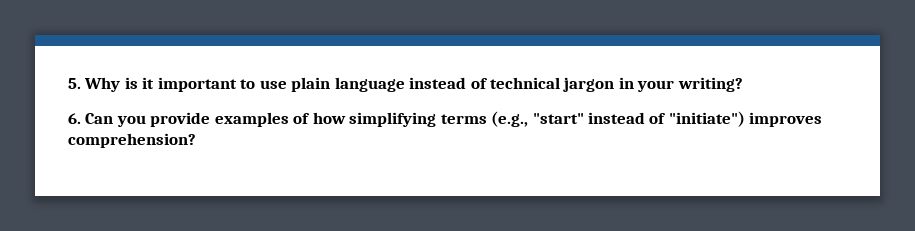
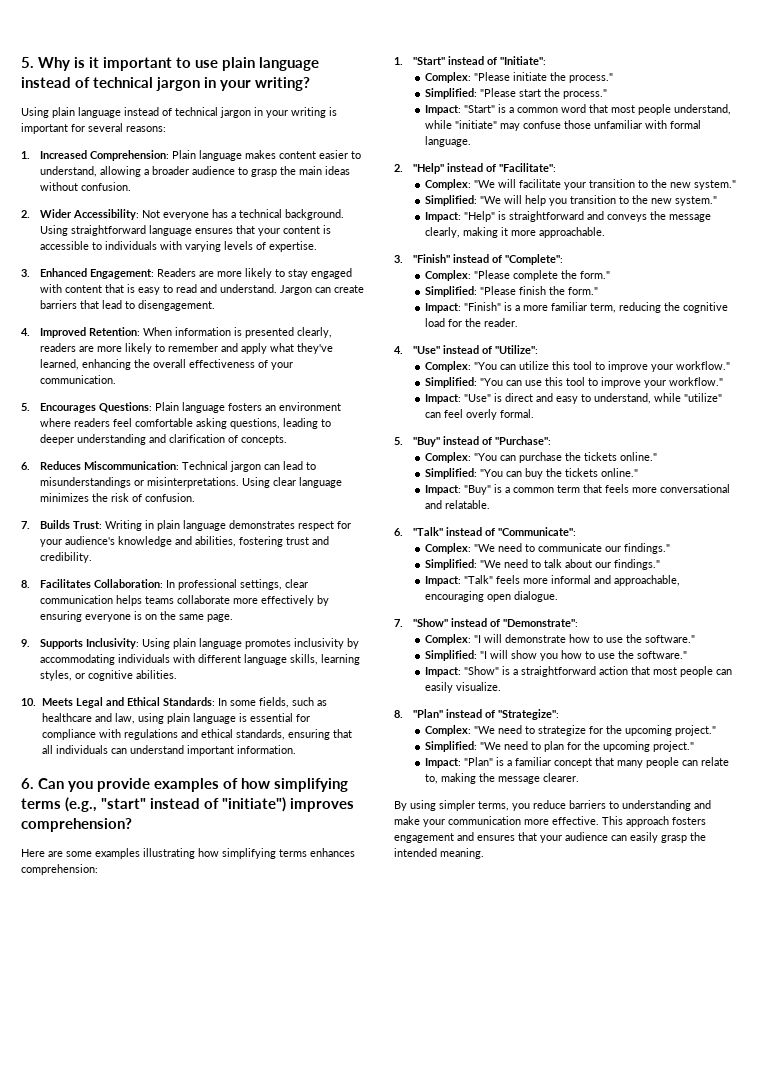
+ Using plain language instead of technical jargon in your writing is important for several reasons:
+ 1. Increased Comprehension: Plain language makes content easier to understand, allowing a broader audience to grasp the main ideas without confusion.
+ 2. Wider Accessibility: Not everyone has a technical background. Using straightforward language ensures that your content is accessible to individuals with varying levels of expertise.
+ 3. Enhanced Engagement: Readers are more likely to stay engaged with content that is easy to read and understand. Jargon can create barriers that lead to disengagement.
+ 4. Improved Retention: When information is presented clearly, readers are more likely to remember and apply what they've learned, enhancing the overall effectiveness of your communication.
+ 5. Encourages Questions: Plain language fosters an environment where readers feel comfortable asking questions, leading to deeper understanding and clarification of concepts.
+ 6. Reduces Miscommunication: Technical jargon can lead to misunderstandings or misinterpretations. Using clear language minimizes the risk of confusion.
+ 7. Builds Trust: Writing in plain language demonstrates respect for your audience's knowledge and abilities, fostering trust and credibility.
+ 8. Facilitates Collaboration: In professional settings, clear communication helps teams collaborate more effectively by ensuring everyone is on the same page.
+ 9. Supports Inclusivity: Using plain language promotes inclusivity by accommodating individuals with different language skills, learning styles, or cognitive abilities.
+ 10. Meets Legal and Ethical Standards: In some fields, such as healthcare and law, using plain language is essential for compliance with regulations and ethical standards, ensuring that all individuals can understand important information.
+ Here are some examples illustrating how simplifying terms enhances comprehension:
+ 1. "Start" instead of "Initiate":
+ Complex: "Please initiate the process."
+ Simplified: "Please start the process."
+ Impact: "Start" is a common word that most people understand, while "initiate" may confuse those unfamiliar with formal language.
+ 2. "Help" instead of "Facilitate":
+ Complex: "We will facilitate your transition to the new system."
+ Simplified: "We will help you transition to the new system."
+ Impact: "Help" is straightforward and conveys the message clearly, making it more approachable.
+ 3. "Finish" instead of "Complete":
+ Complex: "Please complete the form."
+ Simplified: "Please finish the form."
+ Impact: "Finish" is a more familiar term, reducing the cognitive load for the reader.
+ 4. "Use" instead of "Utilize":
+ Complex: "You can utilize this tool to improve your workflow."
+ Simplified: "You can use this tool to improve your workflow."
+ Impact: "Use" is direct and easy to understand, while "utilize" can feel overly formal.
+ 5. "Buy" instead of "Purchase":
+ Complex: "You can purchase the tickets online."
+ Simplified: "You can buy the tickets online."
+ Impact: "Buy" is a common term that feels more conversational and relatable.
+ 6. "Talk" instead of "Communicate":
+ Complex: "We need to communicate our findings."
+ Simplified: "We need to talk about our findings."
+ Impact: "Talk" feels more informal and approachable, encouraging open dialogue.
+ 7. "Show" instead of "Demonstrate":
+ Complex: "I will demonstrate how to use the software."
+ Simplified: "I will show you how to use the software."
+ Impact: "Show" is a straightforward action that most people can easily visualize.
+ 8. "Plan" instead of "Strategize":
+ Complex: "We need to strategize for the upcoming project."
+ Simplified: "We need to plan for the upcoming project."
+ Impact: "Plan" is a familiar concept that many people can relate to, making the message clearer.
+ By using simpler terms, you reduce barriers to understanding and make your communication more effective. This approach fosters engagement and ensures that your audience can easily grasp the intended meaning.

